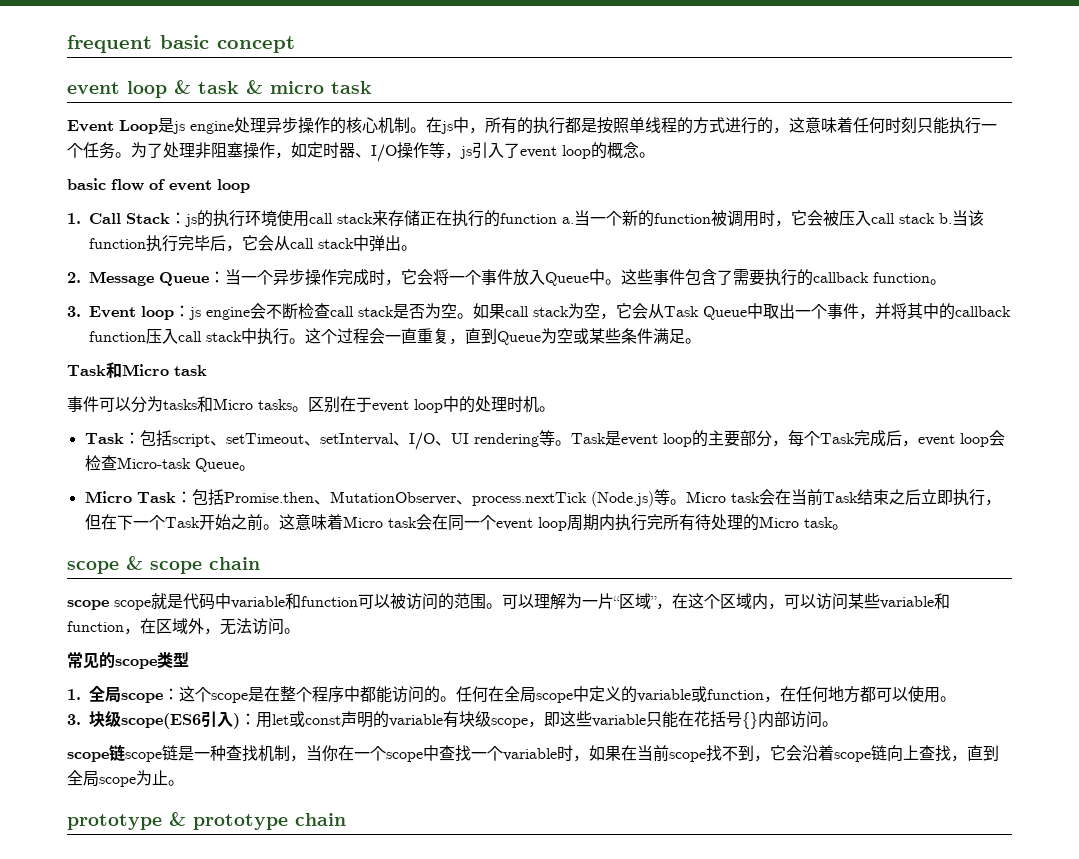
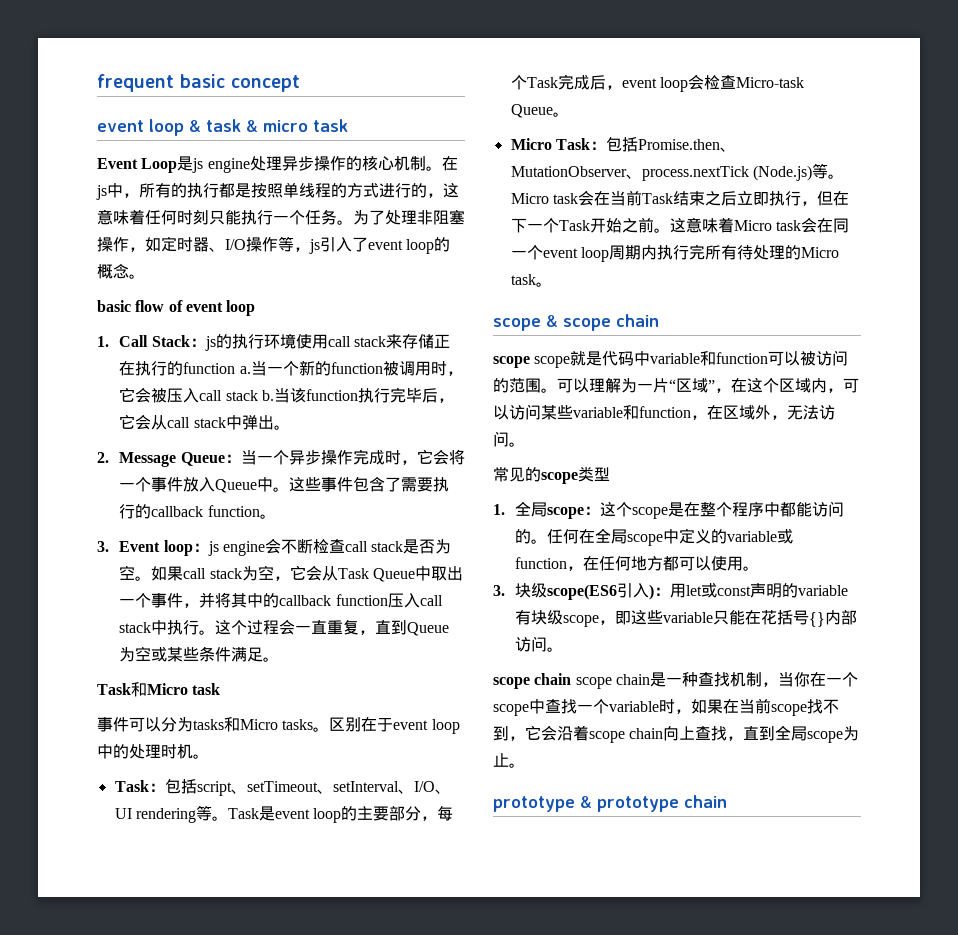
- scope链scope链是一种查找机制，当你在一个scope中查找一个variable时，如果在当前scope找不到，它会沿着scope链向上查找，直到全局scope为止。
+ scope chain scope chain是一种查找机制，当你在一个scope中查找一个variable时，如果在当前scope找不到，它会沿着scope chain向上查找，直到全局scope为止。

